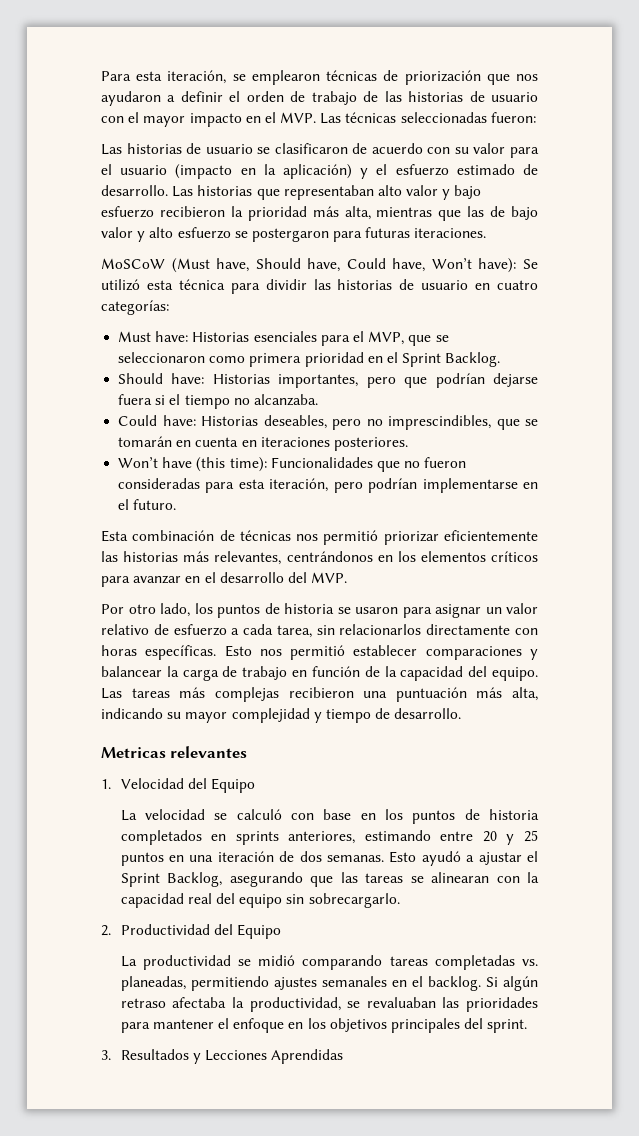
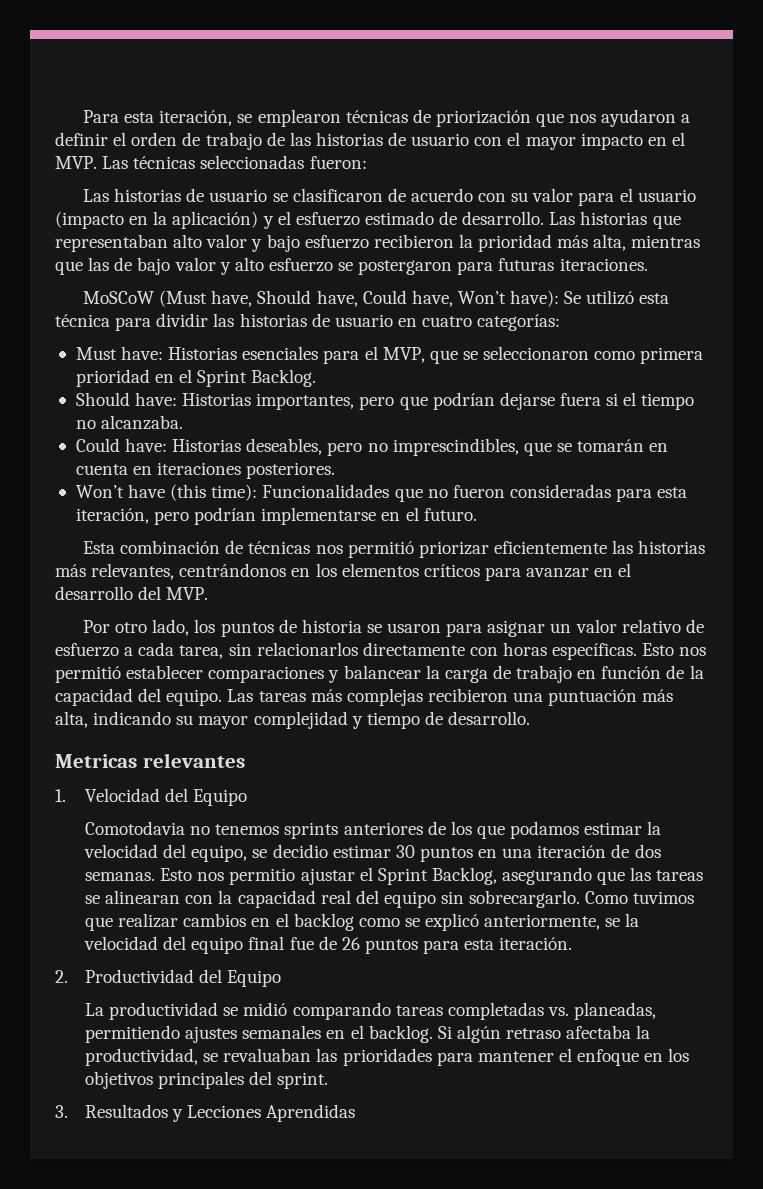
- La velocidad se calculó con base en los puntos de historia completados en sprints anteriores, estimando entre 20 y 25 puntos en una iteración de dos semanas.
+ Comotodavia no tenemos sprints anteriores de los que podamos estimar la velocidad del equipo, se decidio estimar 30 puntos en una iteración de dos semanas.
- Esto ayudó a ajustar el Sprint Backlog, asegurando que las tareas se alinearan con la capacidad real del equipo sin sobrecargarlo.
+ Esto nos permitio ajustar el Sprint Backlog, asegurando que las tareas se alinearan con la capacidad real del equipo sin sobrecargarlo. Como tuvimos que realizar cambios en el backlog como se explicó anteriormente, se la velocidad del equipo final fue de 26 puntos para esta iteración.

